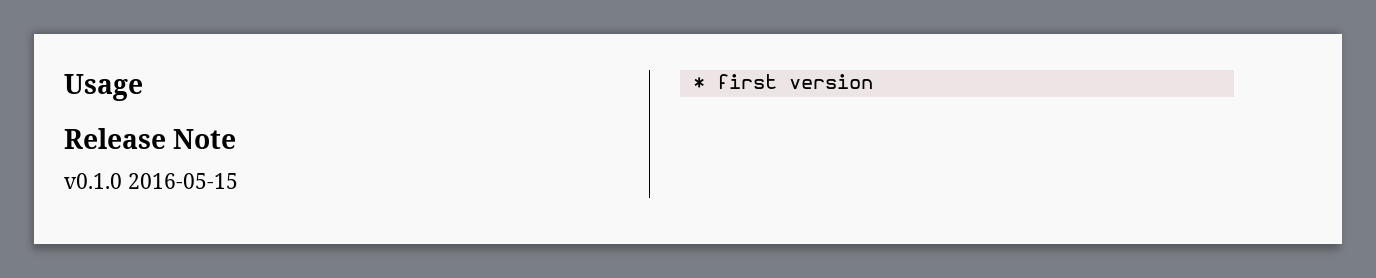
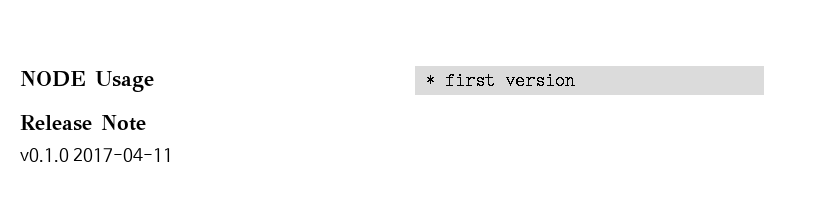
- Usage
+ NODE Usage
- v0.1.0 2016-05-15
+ v0.1.0 2017-04-11

